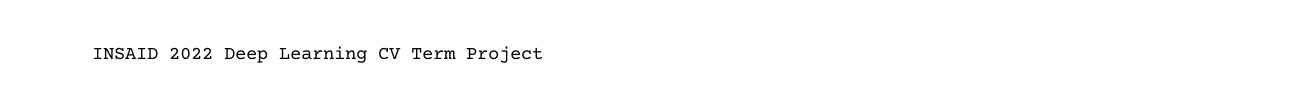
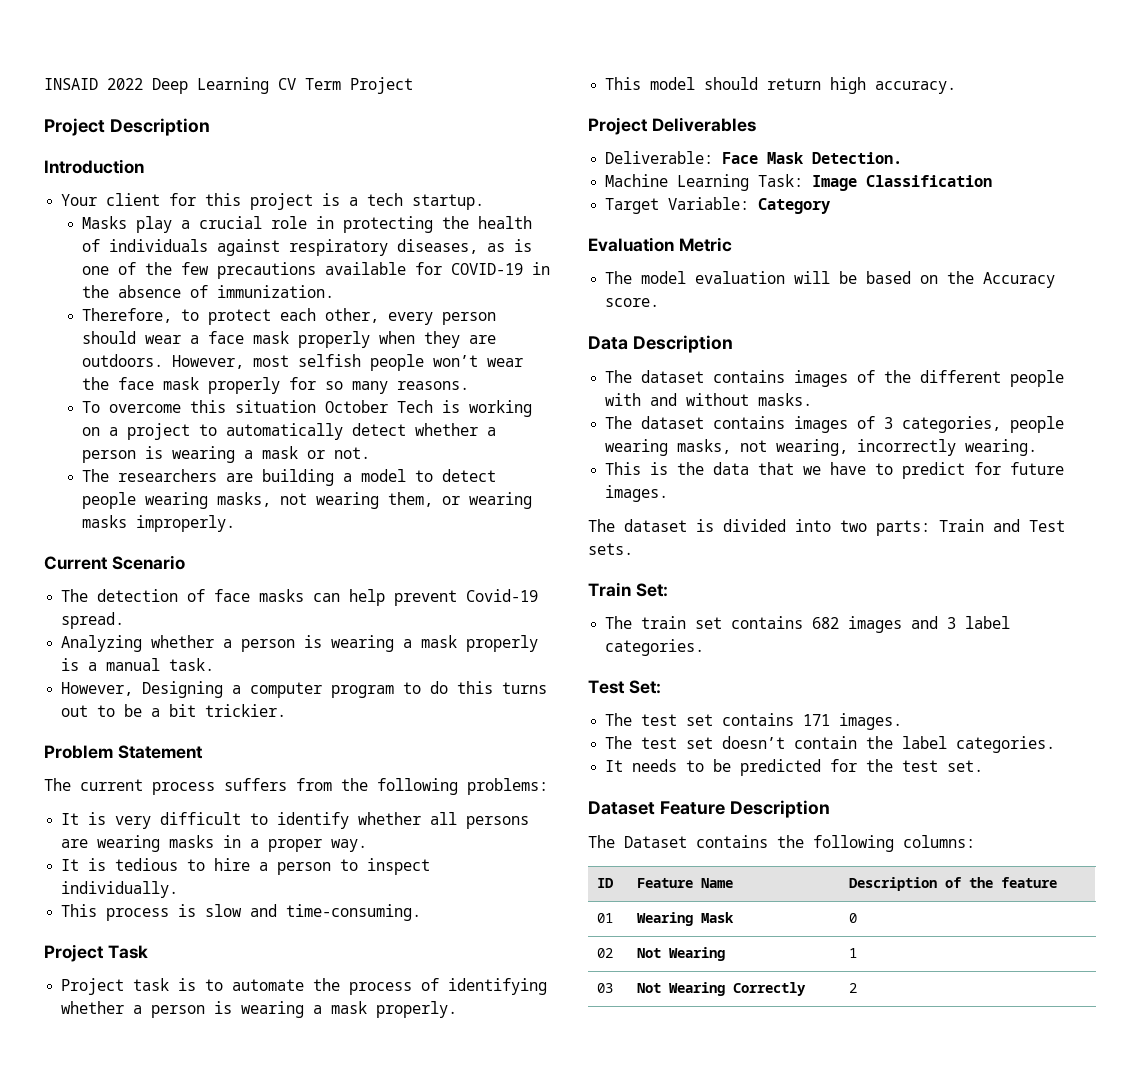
+ Project Description
+ Introduction
+ Your client for this project is a tech startup.
+ Masks play a crucial role in protecting the health of individuals against respiratory diseases, as is one of the few precautions available for COVID-19 in the absence of immunization.
+ Therefore, to protect each other, every person should wear a face mask properly when they are outdoors. However, most selfish people won’t wear the face mask properly for so many reasons.
+ To overcome this situation October Tech is working on a project to automatically detect whether a person is wearing a mask or not.
+ The researchers are building a model to detect people wearing masks, not wearing them, or wearing masks improperly.
+ Current Scenario
+ The detection of face masks can help prevent Covid-19 spread.
+ Analyzing whether a person is wearing a mask properly is a manual task.
+ However, Designing a computer program to do this turns out to be a bit trickier.
+ Problem Statement
+ The current process suffers from the following problems:
+ It is very difficult to identify whether all persons are wearing masks in a proper way.
+ It is tedious to hire a person to inspect individually.
+ This process is slow and time-consuming.
+ Project Task
+ Project task is to automate the process of identifying whether a person is wearing a mask properly.
+ This model should return high accuracy.
+ Project Deliverables
+ Deliverable: Face Mask Detection.
+ Machine Learning Task: Image Classification
+ Target Variable: Category
+ Evaluation Metric
+ The model evaluation will be based on the Accuracy score.
+ Data Description
+ The dataset contains images of the different people with and without masks.
+ The dataset contains images of 3 categories, people wearing masks, not wearing, incorrectly wearing.
+ This is the data that we have to predict for future images.
+ The dataset is divided into two parts: Train and Test sets.
+ Train Set:
+ The train set contains 682 images and 3 label categories.
+ Test Set:
+ The test set contains 171 images.
+ The test set doesn’t contain the label categories.
+ It needs to be predicted for the test set.
+ Dataset Feature Description
+ The Dataset contains the following columns:
+ ID | Feature Name | Description of the feature
+ 01 | Wearing Mask | 0
+ 02 | Not Wearing | 1
+ 03 | Not Wearing Correctly | 2

